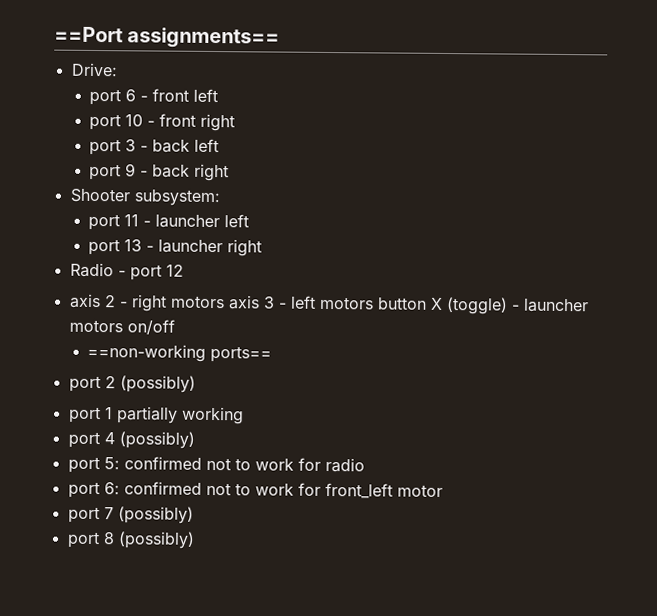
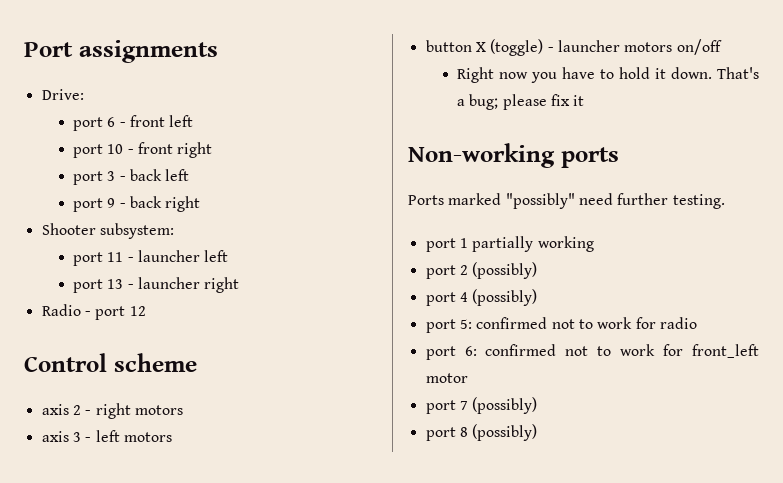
- ==Port assignments==
+ Port assignments
+ Control scheme
- axis 2 - right motors axis 3 - left motors button X (toggle) - launcher motors on/off
+ axis 2 - right motors
+ axis 3 - left motors
+ button X (toggle) - launcher motors on/off
- ==non-working ports==
- port 2 (possibly)
+ Right now you have to hold it down. That's a bug; please fix it
+ Non-working ports
+ Ports marked "possibly" need further testing.
+ port 2 (possibly)

